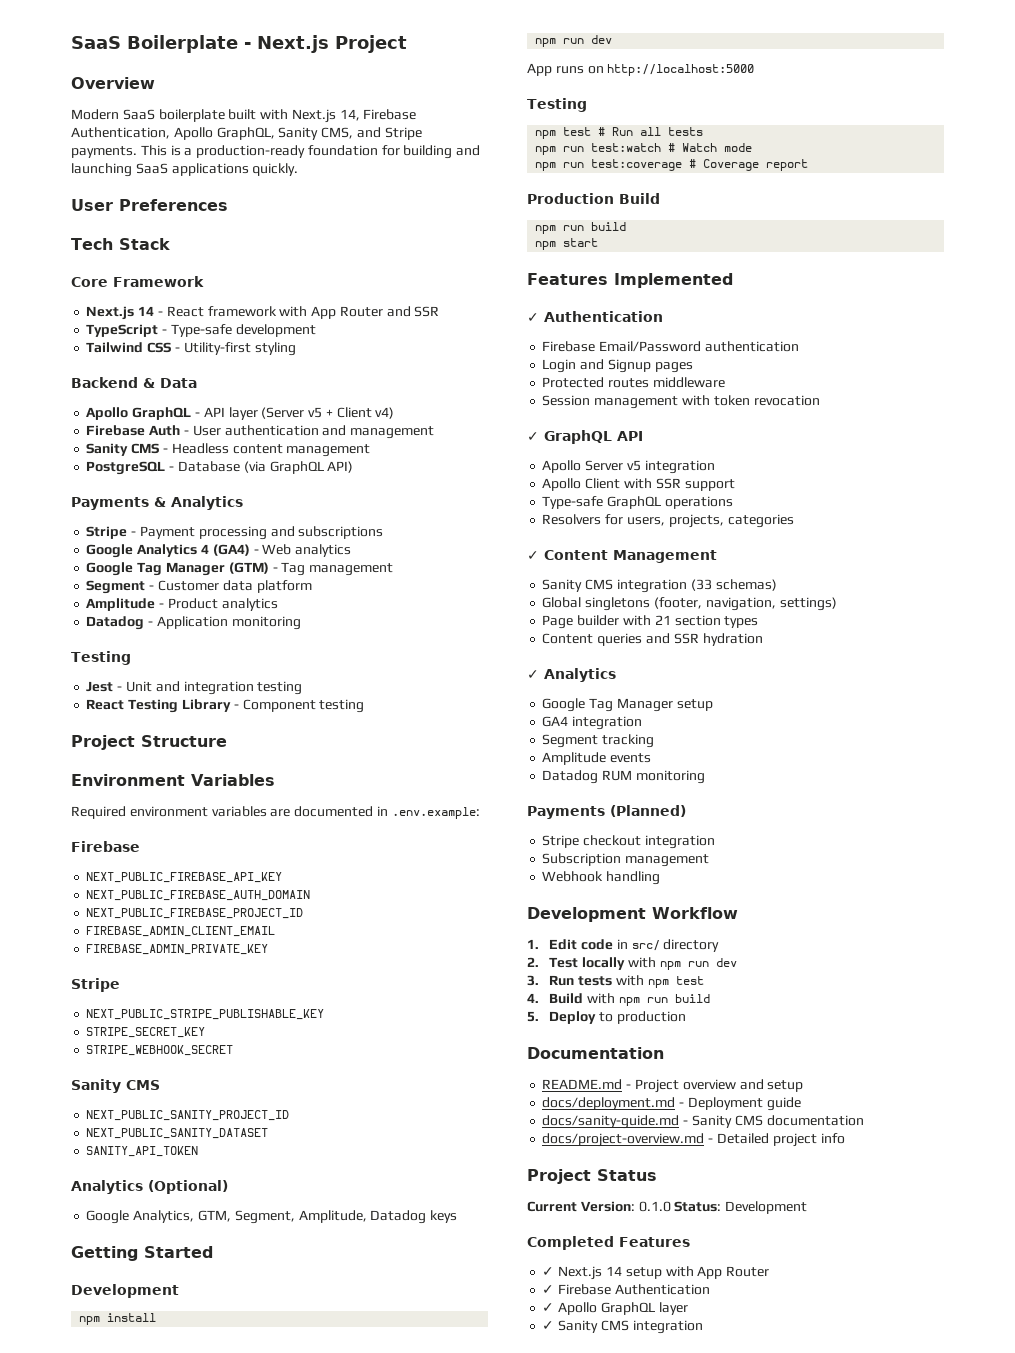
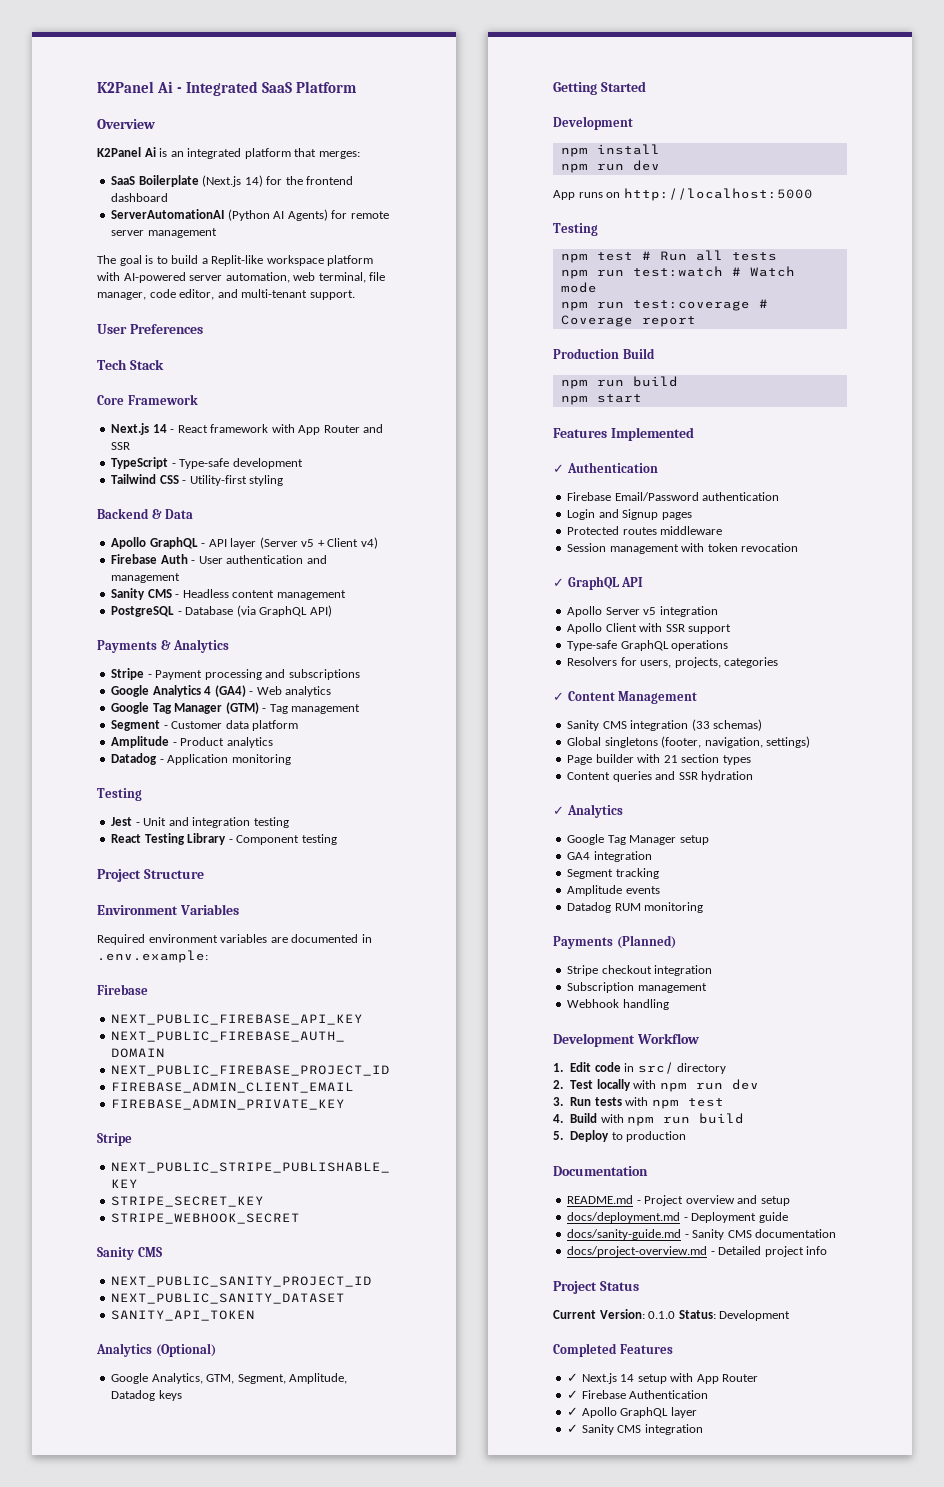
- SaaS Boilerplate - Next.js Project
+ K2Panel Ai - Integrated SaaS Platform
  Overview
- Modern SaaS boilerplate built with Next.js 14, Firebase Authentication, Apollo GraphQL, Sanity CMS, and Stripe payments. This is a production-ready foundation for building and launching SaaS applications quickly.
+ K2Panel Ai is an integrated platform that merges:
+ SaaS Boilerplate (Next.js 14) for the frontend dashboard
+ ServerAutomationAI (Python AI Agents) for remote server management
+ The goal is to build a Replit-like workspace platform with AI-powered server automation, web terminal, file manager, code editor, and multi-tenant support.

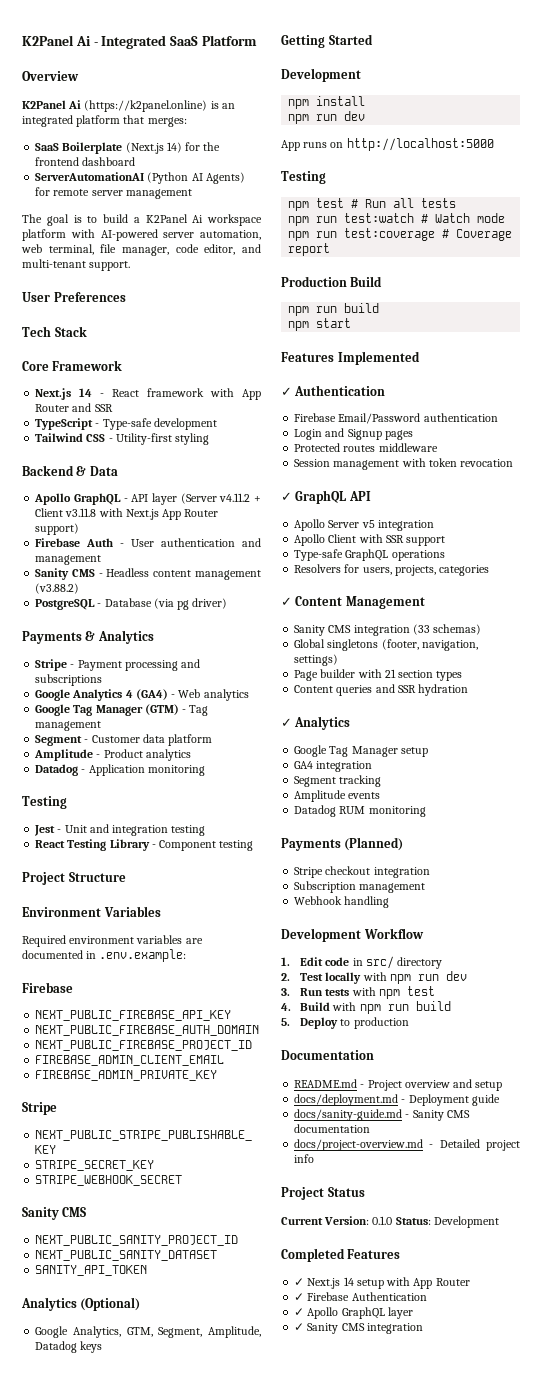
- K2Panel Ai is an integrated platform that merges:
+ K2Panel Ai (https://k2panel.online) is an integrated platform that merges:
- The goal is to build a Replit-like workspace platform with AI-powered server automation, web terminal, file manager, code editor, and multi-tenant support.
+ The goal is to build a K2Panel Ai workspace platform with AI-powered server automation, web terminal, file manager, code editor, and multi-tenant support.
- Apollo GraphQL - API layer (Server v5 + Client v4)
+ Apollo GraphQL - API layer (Server v4.11.2 + Client v3.11.8 with Next.js App Router support)
- Sanity CMS - Headless content management
+ Sanity CMS - Headless content management (v3.88.2)
- PostgreSQL - Database (via GraphQL API)
+ PostgreSQL - Database (via pg driver)

